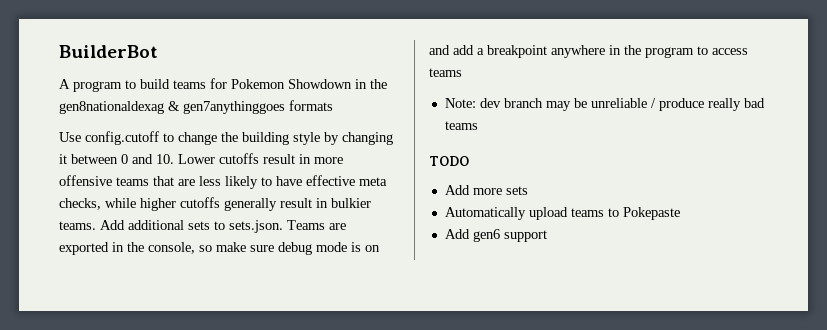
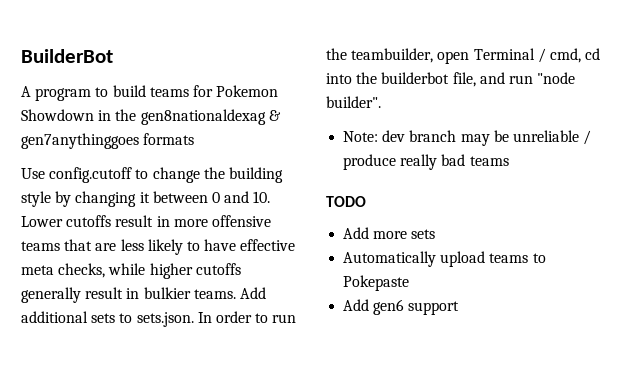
- Add additional sets to sets.json. Teams are exported in the console, so make sure debug mode is on and add a breakpoint anywhere in the program to access teams
+ Add additional sets to sets.json. In order to run the teambuilder, open Terminal / cmd, cd into the builderbot file, and run "node builder".

